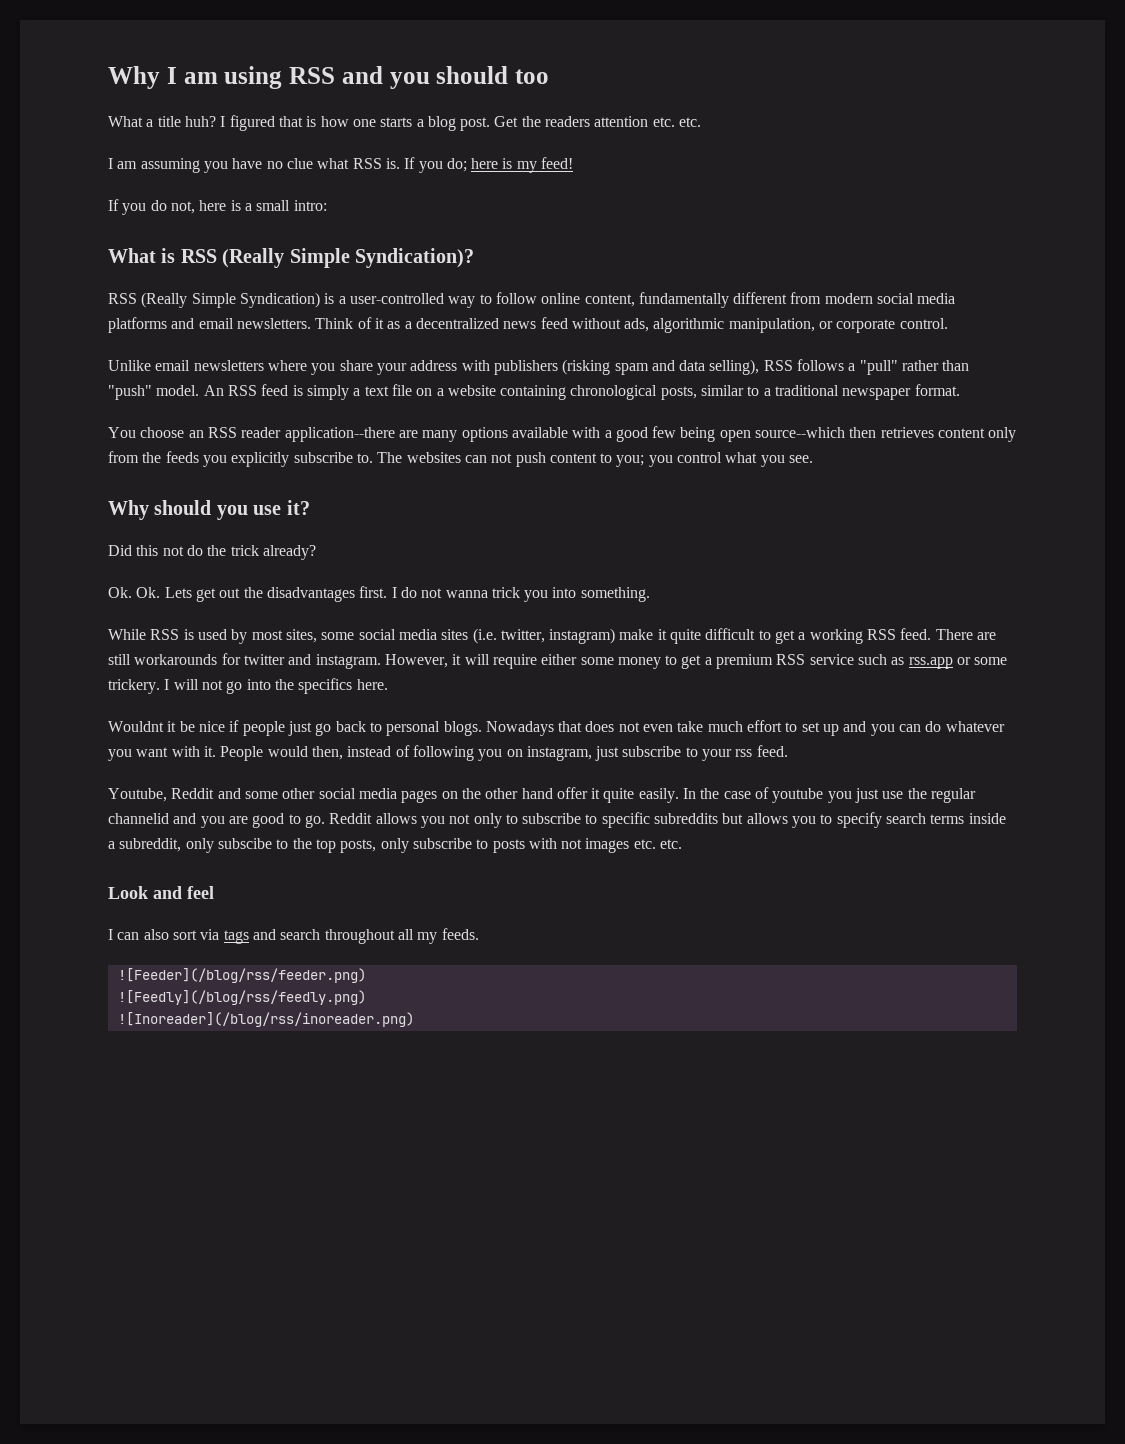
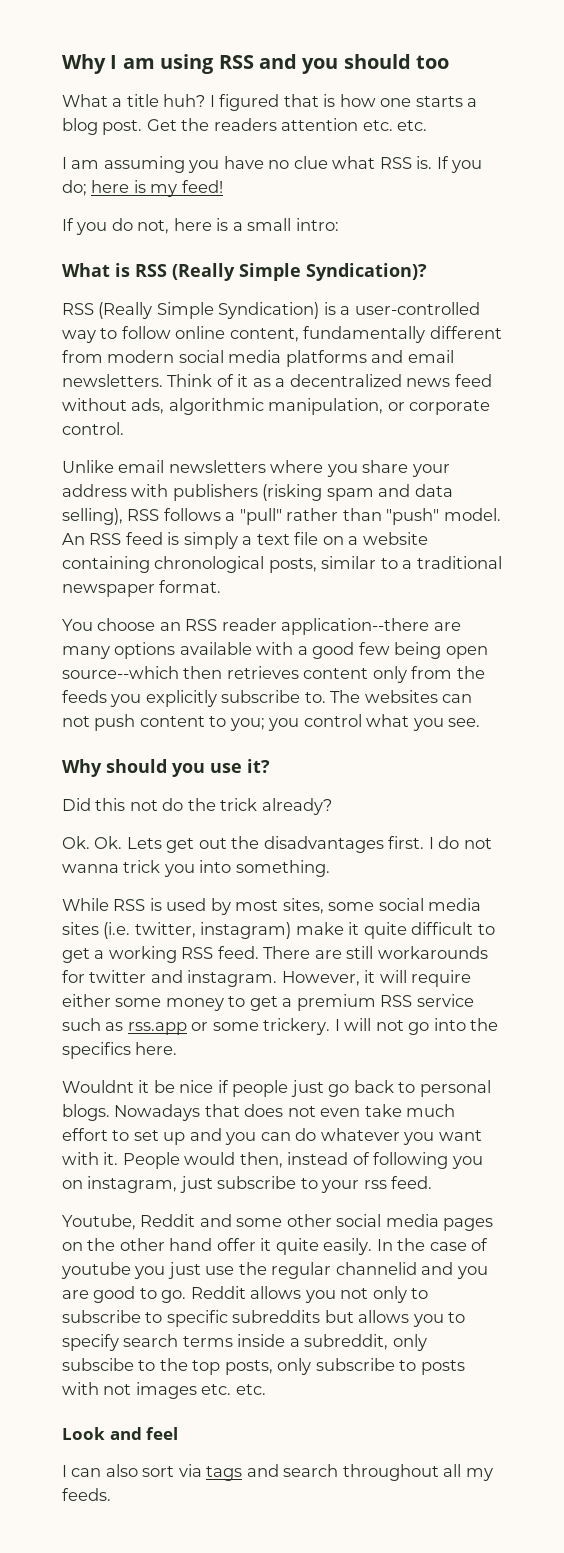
- ![Feeder](/blog/rss/feeder.png)
- ![Feedly](/blog/rss/feedly.png)
- ![Inoreader](/blog/rss/inoreader.png)

